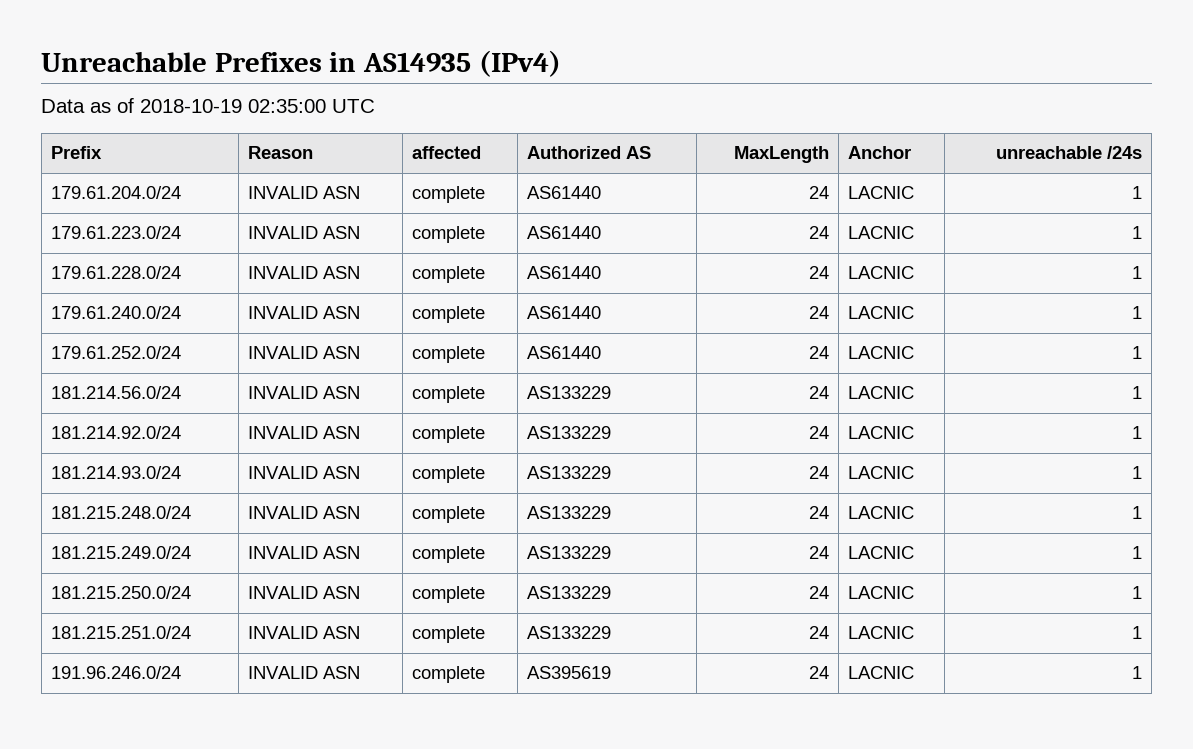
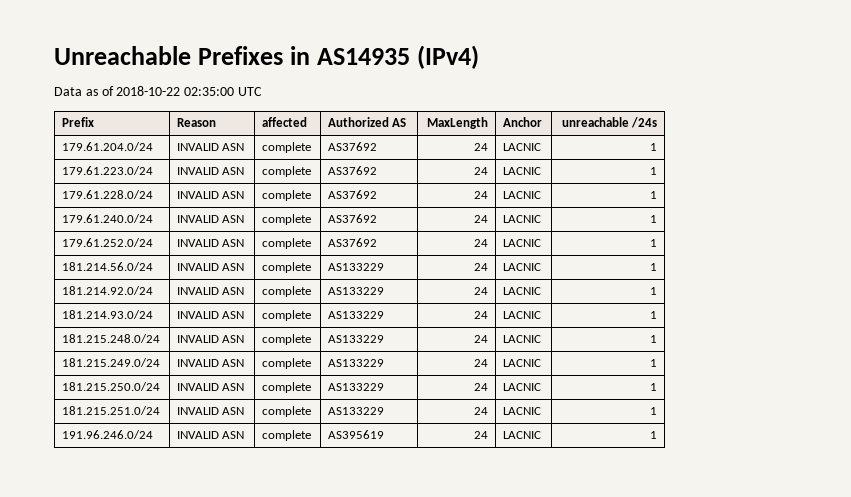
- Data as of 2018-10-19 02:35:00 UTC
+ Data as of 2018-10-22 02:35:00 UTC
- 179.61.204.0/24 | INVALID ASN | complete | AS61440 | 24 | LACNIC | 1
+ 179.61.204.0/24 | INVALID ASN | complete | AS37692 | 24 | LACNIC | 1
- 179.61.223.0/24 | INVALID ASN | complete | AS61440 | 24 | LACNIC | 1
+ 179.61.223.0/24 | INVALID ASN | complete | AS37692 | 24 | LACNIC | 1
- 179.61.228.0/24 | INVALID ASN | complete | AS61440 | 24 | LACNIC | 1
+ 179.61.228.0/24 | INVALID ASN | complete | AS37692 | 24 | LACNIC | 1
- 179.61.240.0/24 | INVALID ASN | complete | AS61440 | 24 | LACNIC | 1
+ 179.61.240.0/24 | INVALID ASN | complete | AS37692 | 24 | LACNIC | 1
- 179.61.252.0/24 | INVALID ASN | complete | AS61440 | 24 | LACNIC | 1
+ 179.61.252.0/24 | INVALID ASN | complete | AS37692 | 24 | LACNIC | 1

